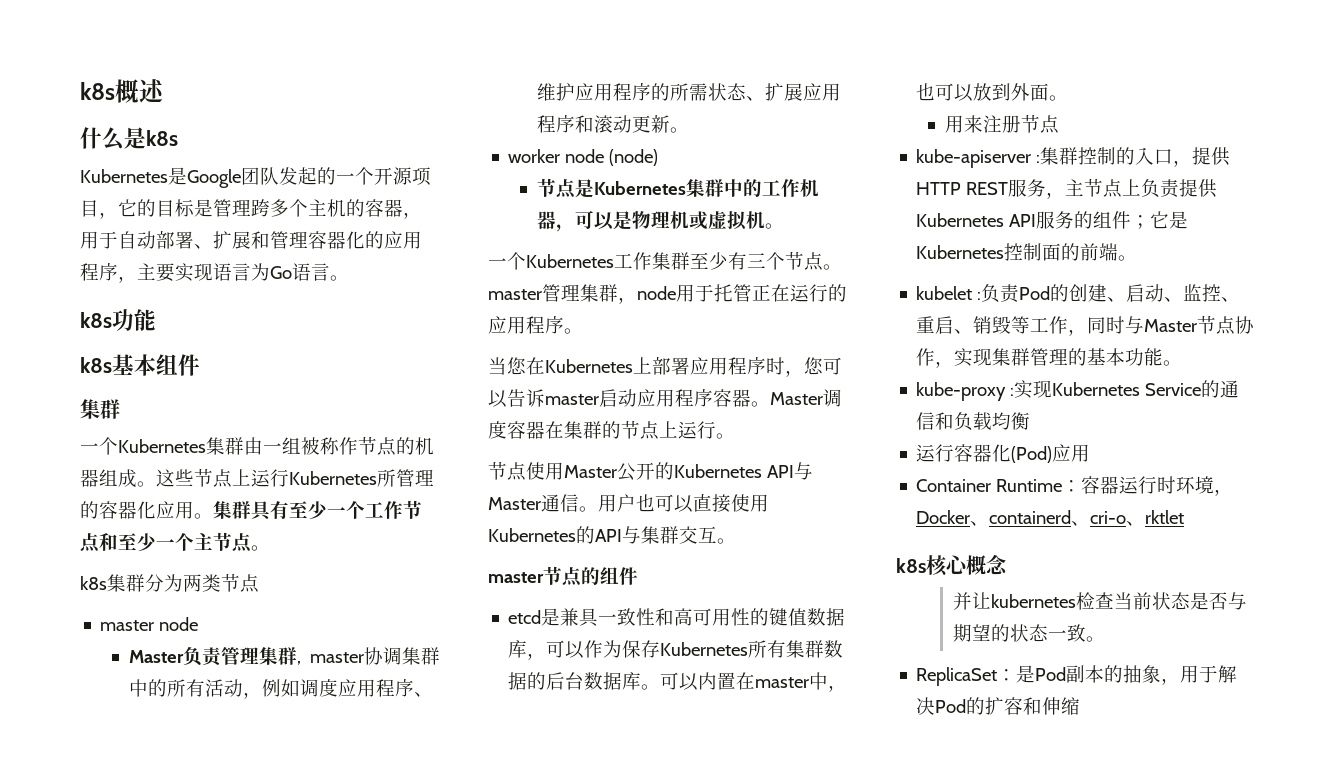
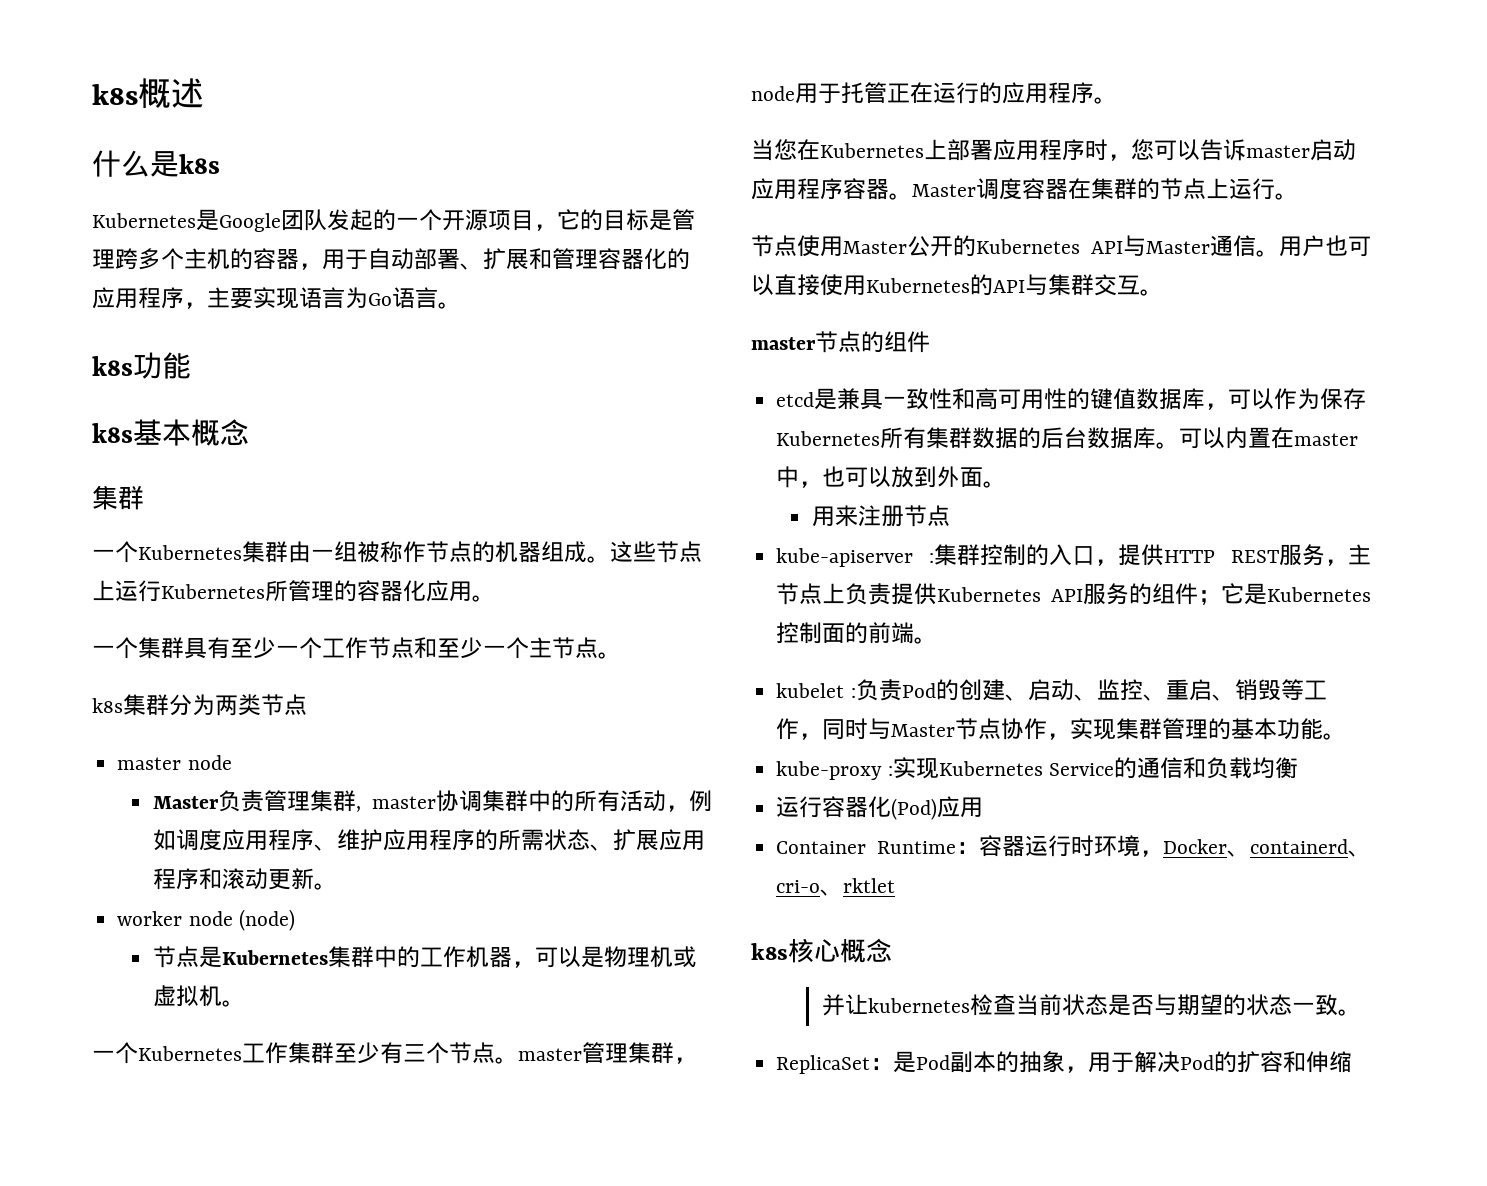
- k8s基本组件
+ k8s基本概念
- 这些节点上运行Kubernetes所管理的容器化应用。集群具有至少一个工作节点和至少一个主节点。
+ 这些节点上运行Kubernetes所管理的容器化应用。
+ 一个集群具有至少一个工作节点和至少一个主节点。

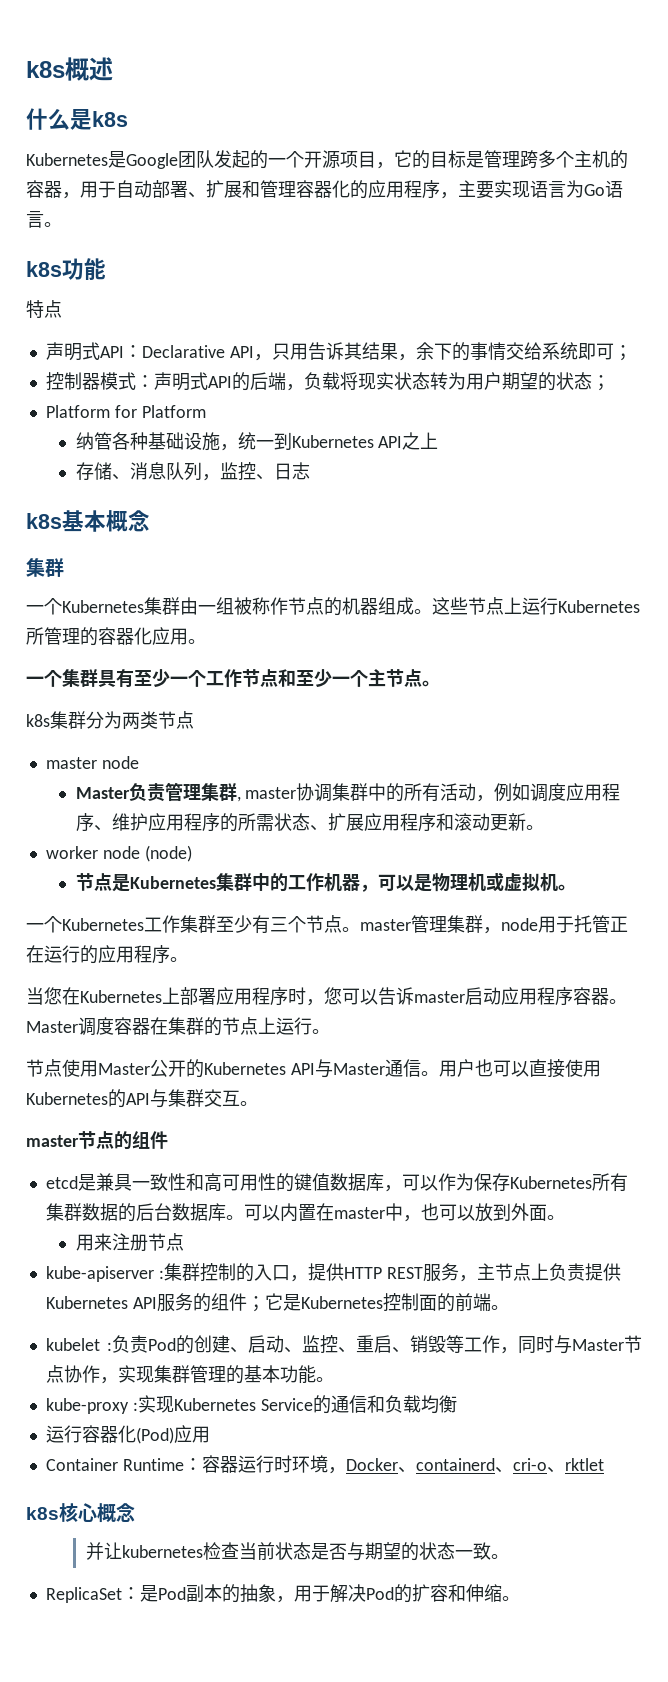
+ 特点
+ 声明式API：Declarative API，只用告诉其结果，余下的事情交给系统即可；
+ 控制器模式：声明式API的后端，负载将现实状态转为用户期望的状态；
+ Platform for Platform
+ 纳管各种基础设施，统一到Kubernetes API之上
+ 存储、消息队列，监控、日志
- ReplicaSet：是Pod副本的抽象，用于解决Pod的扩容和伸缩
+ ReplicaSet：是Pod副本的抽象，用于解决Pod的扩容和伸缩。

